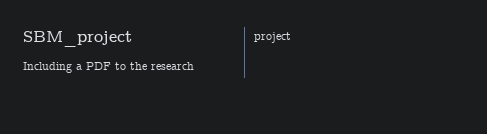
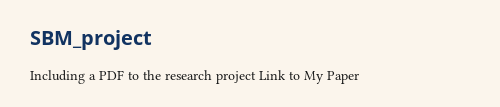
- Including a PDF to the research project
+ Including a PDF to the research project Link to My Paper

